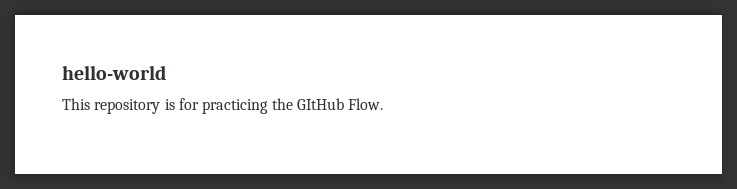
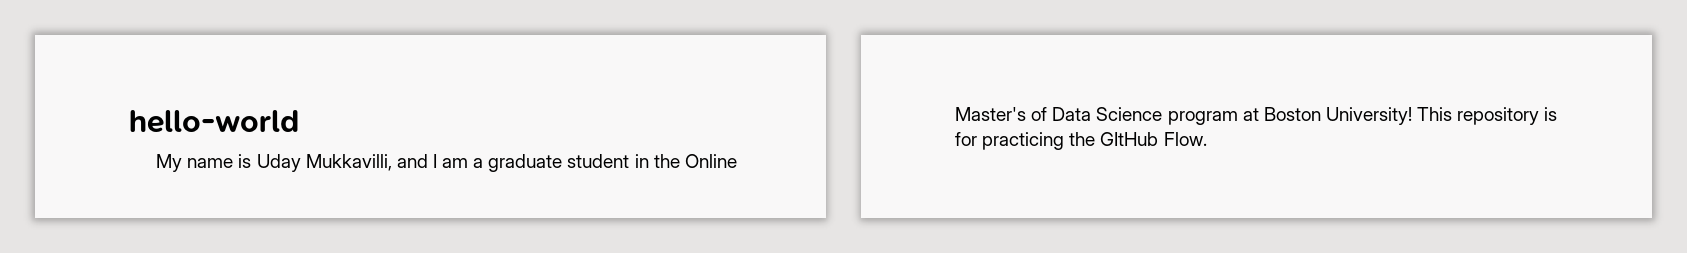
+ My name is Uday Mukkavilli, and I am a graduate student in the Online Master's of Data Science program at Boston University!

